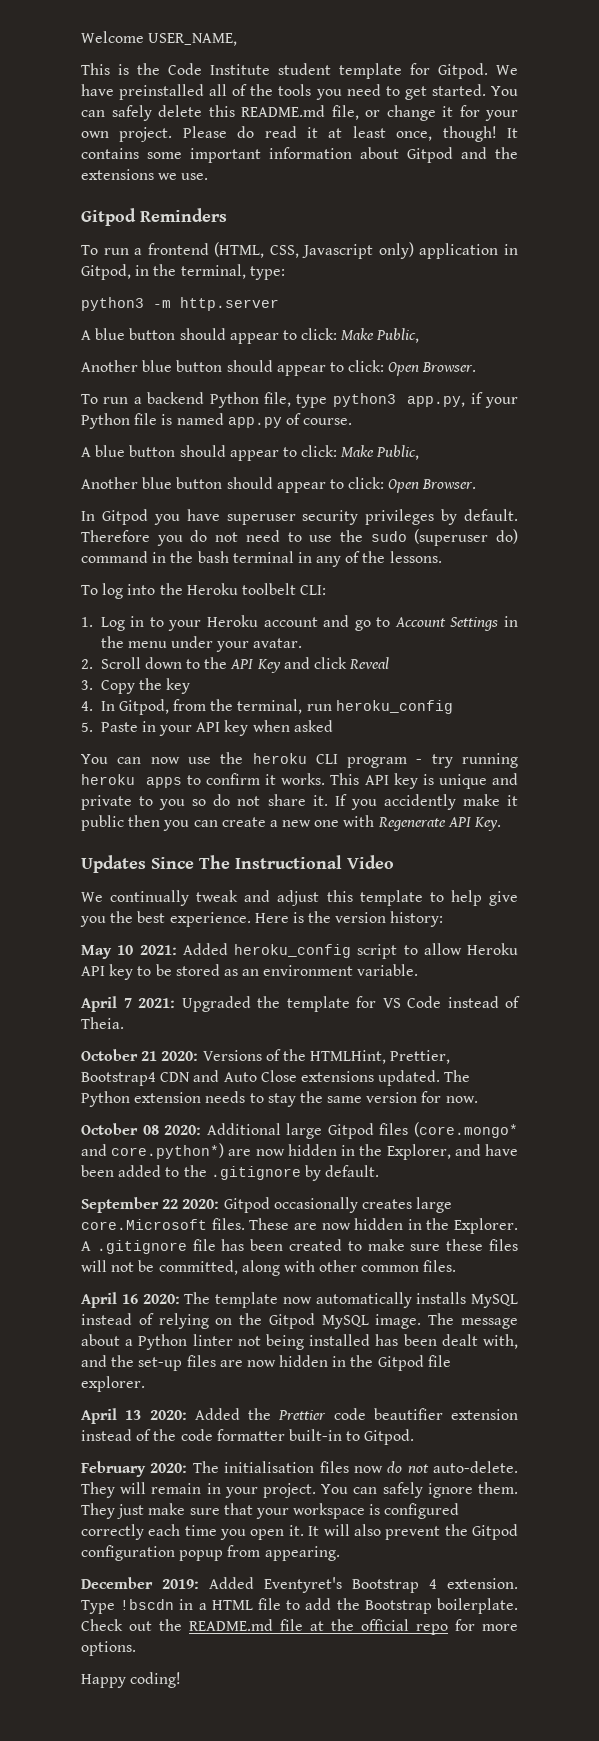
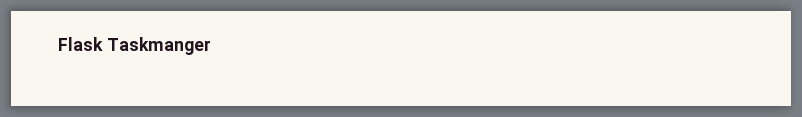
- Welcome USER_NAME,
- This is the Code Institute student template for Gitpod. We have preinstalled all of the tools you need to get started. You can safely delete this README.md file, or change it for your own project. Please do read it at least once, though! It contains some important information about Gitpod and the extensions we use.
- Gitpod Reminders
- To run a frontend (HTML, CSS, Javascript only) application in Gitpod, in the terminal, type:
- python3 -m http.server
- A blue button should appear to click: Make Public,
- Another blue button should appear to click: Open Browser.
- To run a backend Python file, type python3 app.py, if your Python file is named app.py of course.
- A blue button should appear to click: Make Public,
- Another blue button should appear to click: Open Browser.
- In Gitpod you have superuser security privileges by default. Therefore you do not need to use the sudo (superuser do) command in the bash terminal in any of the lessons.
- To log into the Heroku toolbelt CLI:
- 1. Log in to your Heroku account and go to Account Settings in the menu under your avatar.
- 2. Scroll down to the API Key and click Reveal
- 3. Copy the key
- 4. In Gitpod, from the terminal, run heroku_config
- 5. Paste in your API key when asked
- You can now use the heroku CLI program - try running heroku apps to confirm it works. This API key is unique and private to you so do not share it. If you accidently make it public then you can create a new one with Regenerate API Key.
- Updates Since The Instructional Video
- We continually tweak and adjust this template to help give you the best experience. Here is the version history:
- May 10 2021: Added heroku_config script to allow Heroku API key to be stored as an environment variable.
- April 7 2021: Upgraded the template for VS Code instead of Theia.
- October 21 2020: Versions of the HTMLHint, Prettier, Bootstrap4 CDN and Auto Close extensions updated. The Python extension needs to stay the same version for now.
- October 08 2020: Additional large Gitpod files (core.mongo* and core.python*) are now hidden in the Explorer, and have been added to the .gitignore by default.
- September 22 2020: Gitpod occasionally creates large core.Microsoft files. These are now hidden in the Explorer. A .gitignore file has been created to make sure these files will not be committed, along with other common files.
- April 16 2020: The template now automatically installs MySQL instead of relying on the Gitpod MySQL image. The message about a Python linter not being installed has been dealt with, and the set-up files are now hidden in the Gitpod file explorer.
- April 13 2020: Added the Prettier code beautifier extension instead of the code formatter built-in to Gitpod.
- February 2020: The initialisation files now do not auto-delete. They will remain in your project. You can safely ignore them. They just make sure that your workspace is configured correctly each time you open it. It will also prevent the Gitpod configuration popup from appearing.
- December 2019: Added Eventyret's Bootstrap 4 extension. Type !bscdn in a HTML file to add the Bootstrap boilerplate. Check out the README.md file at the official repo for more options.
- Happy coding!
+ Flask Taskmanger

